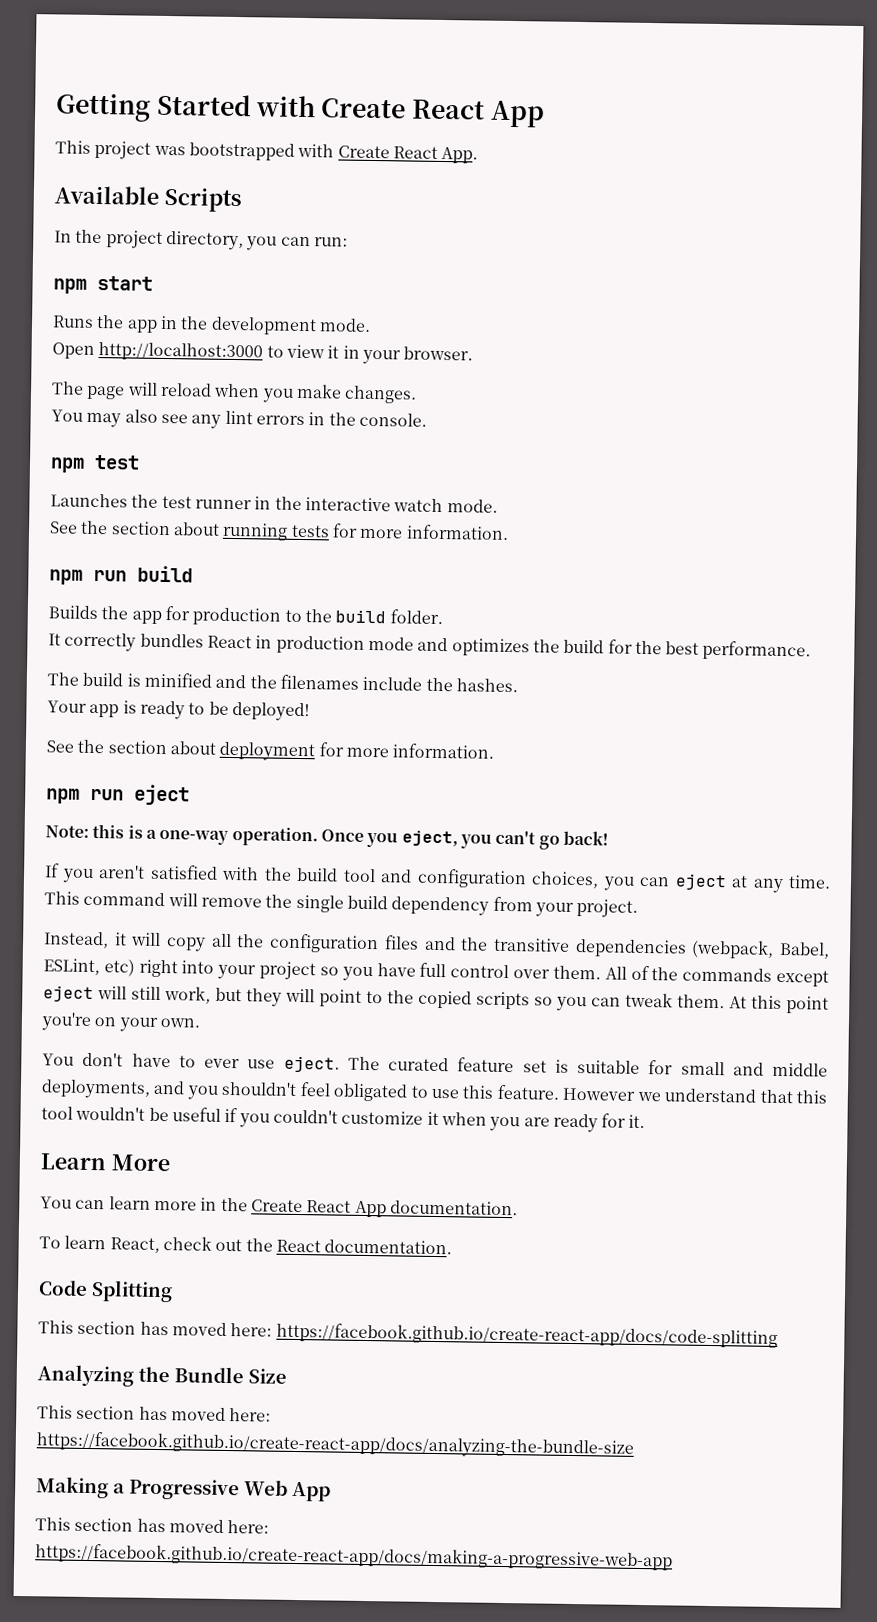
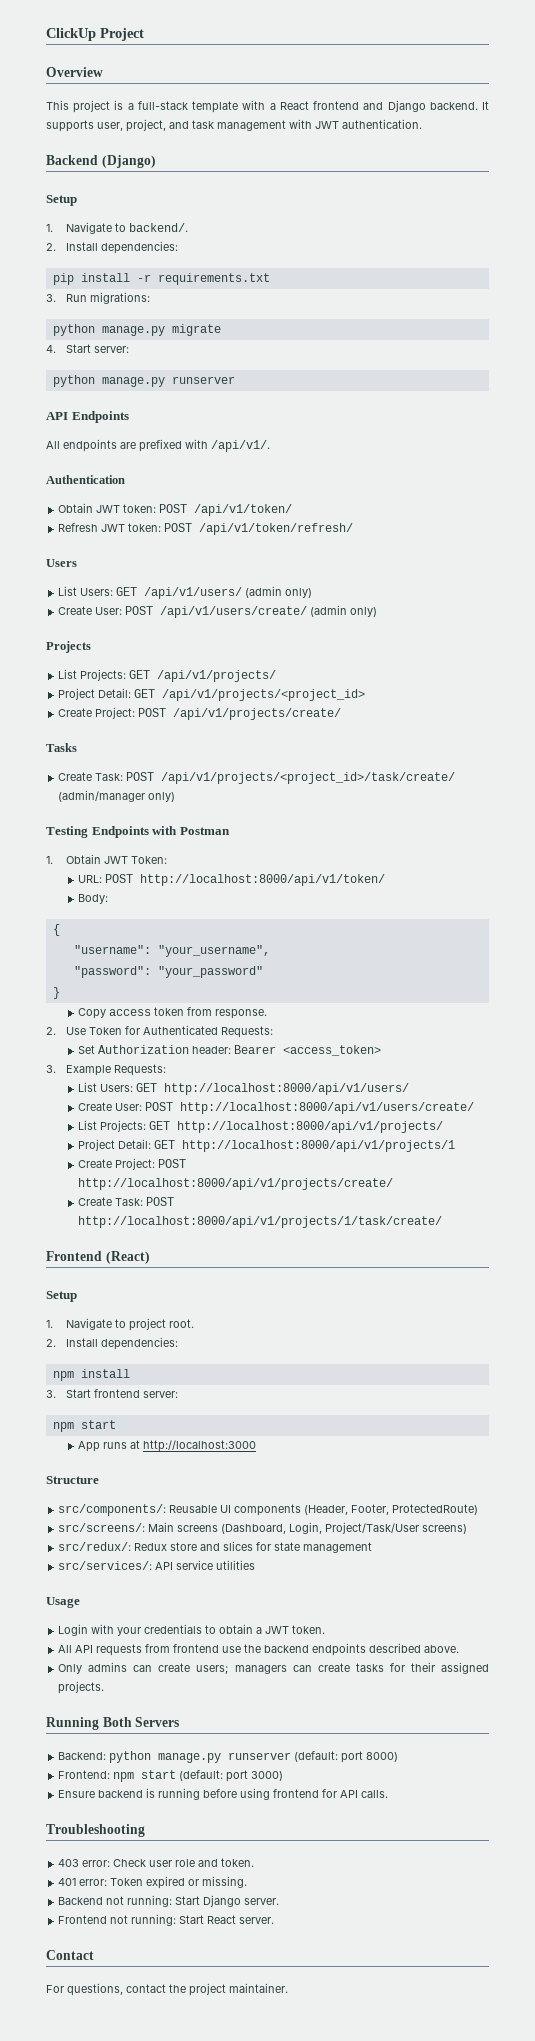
- Getting Started with Create React App
- This project was bootstrapped with Create React App.
- Available Scripts
- In the project directory, you can run:
+ ClickUp Project
+ Overview
+ This project is a full-stack template with a React frontend and Django backend. It supports user, project, and task management with JWT authentication.
+ Backend (Django)
+ Setup
+ 1. Navigate to backend/.
+ 2. Install dependencies:
+ pip install -r requirements.txt
+ 3. Run migrations:
+ python manage.py migrate
+ 4. Start server:
+ python manage.py runserver
+ API Endpoints
+ All endpoints are prefixed with /api/v1/.
+ Authentication
+ Obtain JWT token: POST /api/v1/token/
+ Refresh JWT token: POST /api/v1/token/refresh/
+ Users
+ List Users: GET /api/v1/users/ (admin only)
+ Create User: POST /api/v1/users/create/ (admin only)
+ Projects
+ List Projects: GET /api/v1/projects/
+ Project Detail: GET /api/v1/projects/<project_id>
+ Create Project: POST /api/v1/projects/create/
+ Tasks
+ Create Task: POST /api/v1/projects/<project_id>/task/create/ (admin/manager only)
+ Testing Endpoints with Postman
+ 1. Obtain JWT Token:
+ URL: POST http://localhost:8000/api/v1/token/
+ Body:
+ {
+ "username": "your_username",
+ "password": "your_password"
+ }
+ Copy access token from response.
+ 2. Use Token for Authenticated Requests:
+ Set Authorization header: Bearer <access_token>
+ 3. Example Requests:
+ List Users: GET http://localhost:8000/api/v1/users/
+ Create User: POST http://localhost:8000/api/v1/users/create/
+ List Projects: GET http://localhost:8000/api/v1/projects/
+ Project Detail: GET http://localhost:8000/api/v1/projects/1
+ Create Project: POST http://localhost:8000/api/v1/projects/create/
+ Create Task: POST http://localhost:8000/api/v1/projects/1/task/create/
+ Frontend (React)
+ Setup
+ 1. Navigate to project root.
+ 2. Install dependencies:
+ npm install
+ 3. Start frontend server:
  npm start
- Runs the app in the development mode.
- Open http://localhost:3000 to view it in your browser.
- The page will reload when you make changes.
- You may also see any lint errors in the console.
- npm test
- Launches the test runner in the interactive watch mode.
- See the section about running tests for more information.
- npm run build
- Builds the app for production to the build folder.
- It correctly bundles React in production mode and optimizes the build for the best performance.
- The build is minified and the filenames include the hashes.
- Your app is ready to be deployed!
- See the section about deployment for more information.
- npm run eject
- Note: this is a one-way operation. Once you eject, you can't go back!
- If you aren't satisfied with the build tool and configuration choices, you can eject at any time. This command will remove the single build dependency from your project.
- Instead, it will copy all the configuration files and the transitive dependencies (webpack, Babel, ESLint, etc) right into your project so you have full control over them. All of the commands except eject will still work, but they will point to the copied scripts so you can tweak them. At this point you're on your own.
- You don't have to ever use eject. The curated feature set is suitable for small and middle deployments, and you shouldn't feel obligated to use this feature. However we understand that this tool wouldn't be useful if you couldn't customize it when you are ready for it.
- Learn More
- You can learn more in the Create React App documentation.
- To learn React, check out the React documentation.
- Code Splitting
- This section has moved here: https://facebook.github.io/create-react-app/docs/code-splitting
- Analyzing the Bundle Size
- This section has moved here: https://facebook.github.io/create-react-app/docs/analyzing-the-bundle-size
- Making a Progressive Web App
- This section has moved here: https://facebook.github.io/create-react-app/docs/making-a-progressive-web-app
+ App runs at http://localhost:3000
+ Structure
+ src/components/: Reusable UI components (Header, Footer, ProtectedRoute)
+ src/screens/: Main screens (Dashboard, Login, Project/Task/User screens)
+ src/redux/: Redux store and slices for state management
+ src/services/: API service utilities
+ Usage
+ Login with your credentials to obtain a JWT token.
+ All API requests from frontend use the backend endpoints described above.
+ Only admins can create users; managers can create tasks for their assigned projects.
+ Running Both Servers
+ Backend: python manage.py runserver (default: port 8000)
+ Frontend: npm start (default: port 3000)
+ Ensure backend is running before using frontend for API calls.
+ Troubleshooting
+ 403 error: Check user role and token.
+ 401 error: Token expired or missing.
+ Backend not running: Start Django server.
+ Frontend not running: Start React server.
+ Contact
+ For questions, contact the project maintainer.

